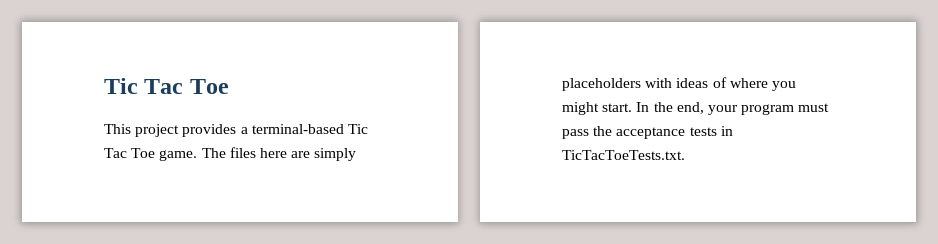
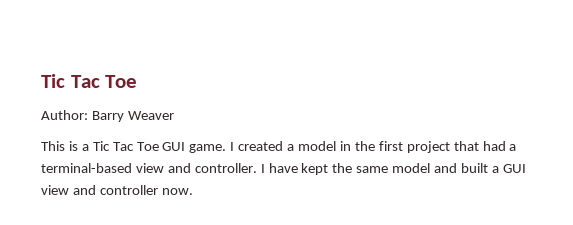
- This project provides a terminal-based Tic Tac Toe game. The files here are simply placeholders with ideas of where you might start. In the end, your program must pass the acceptance tests in TicTacToeTests.txt.
+ Author: Barry Weaver
+ This is a Tic Tac Toe GUI game. I created a model in the first project that had a terminal-based view and controller. I have kept the same model and built a GUI view and controller now.

